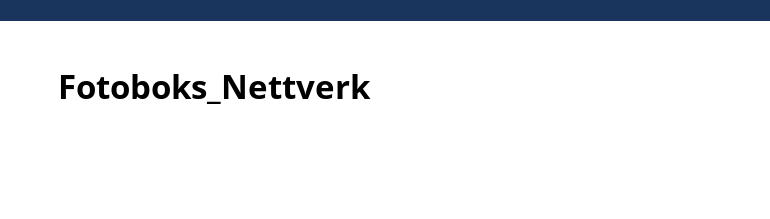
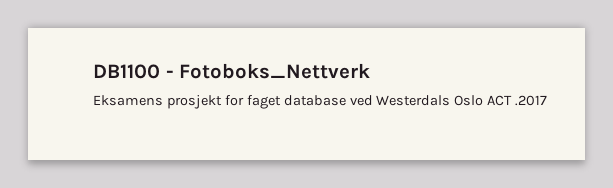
- Fotoboks_Nettverk
+ DB1100 - Fotoboks_Nettverk
+ Eksamens prosjekt for faget database ved Westerdals Oslo ACT .2017

